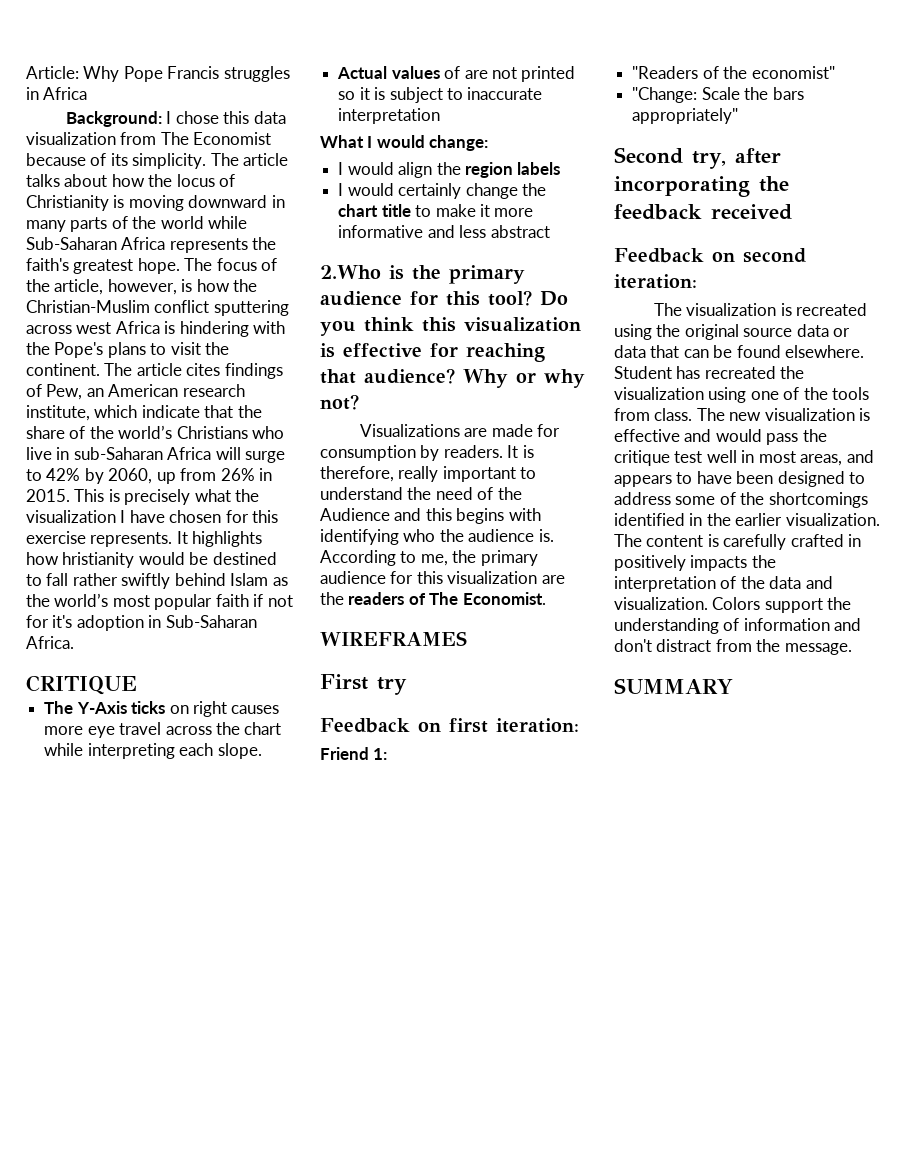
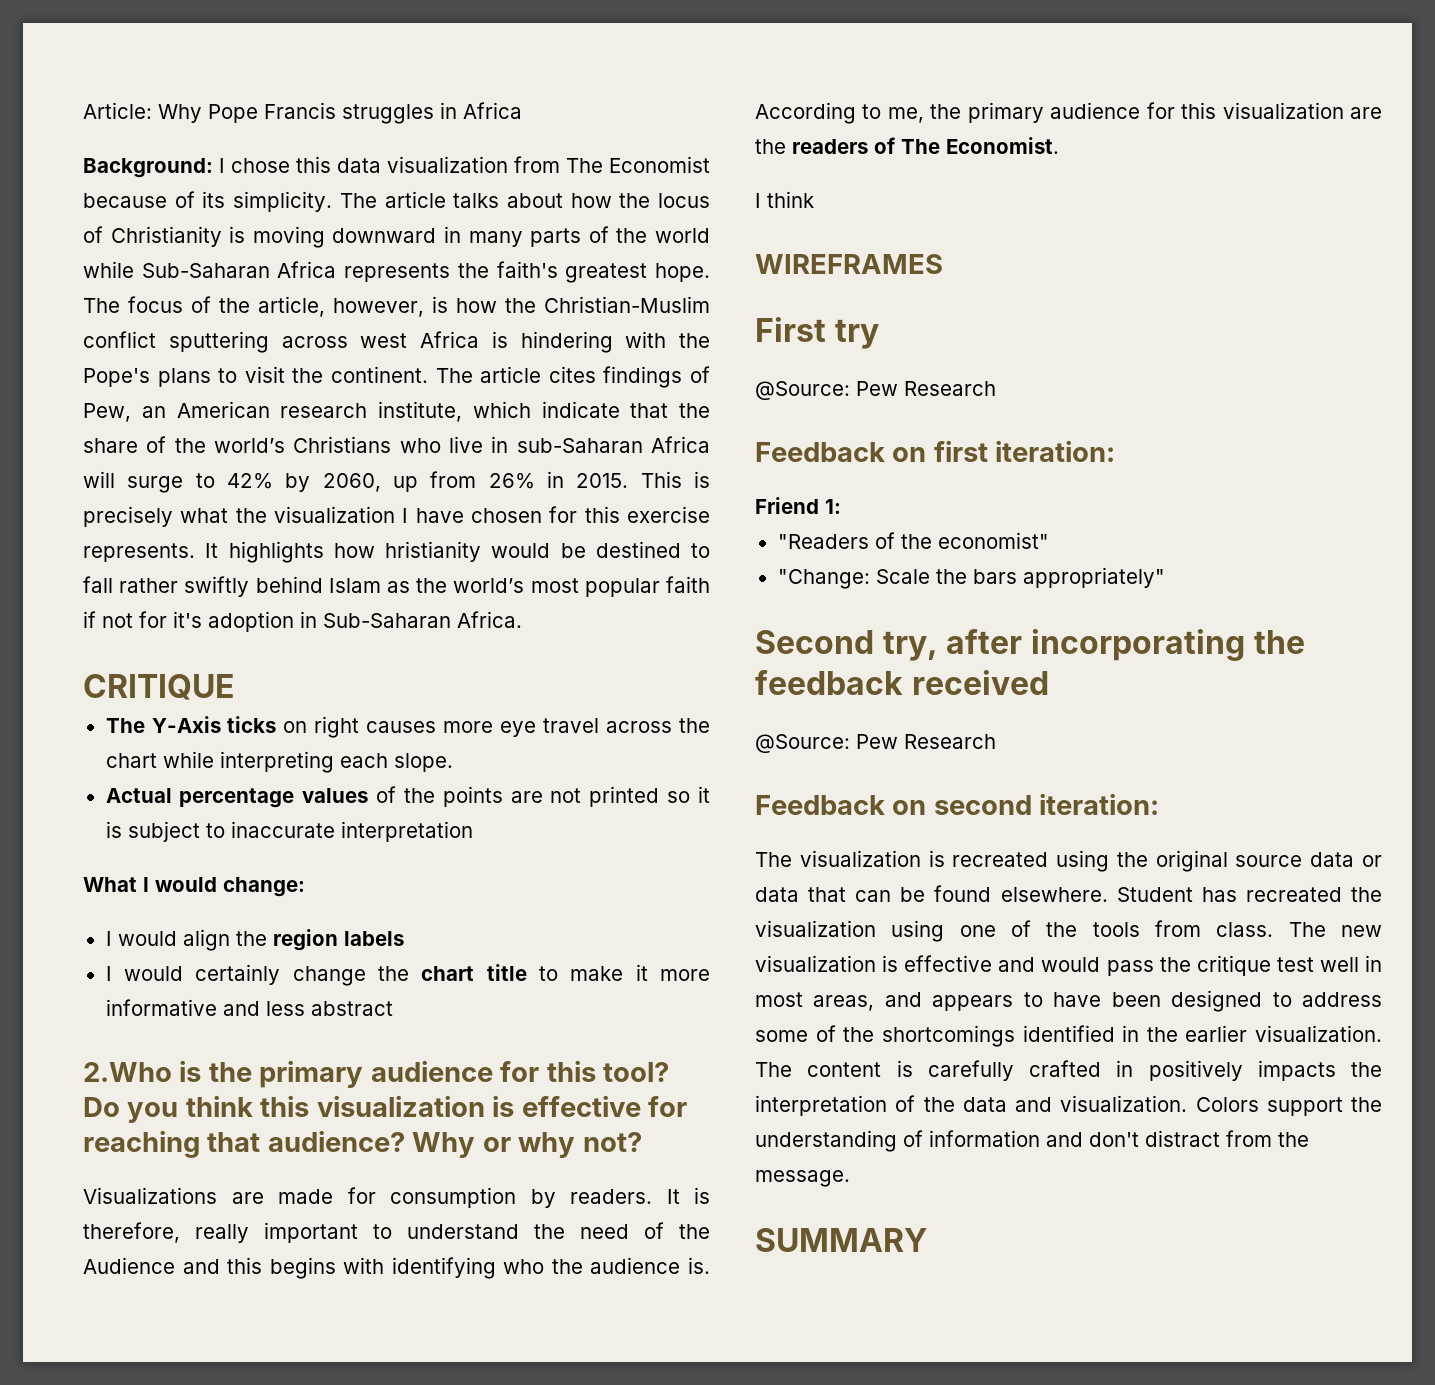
- Actual values of are not printed so it is subject to inaccurate interpretation
+ Actual percentage values of the points are not printed so it is subject to inaccurate interpretation
+ I think
  First try
+ @Source: Pew Research
  Second try, after incorporating the feedback received
+ @Source: Pew Research

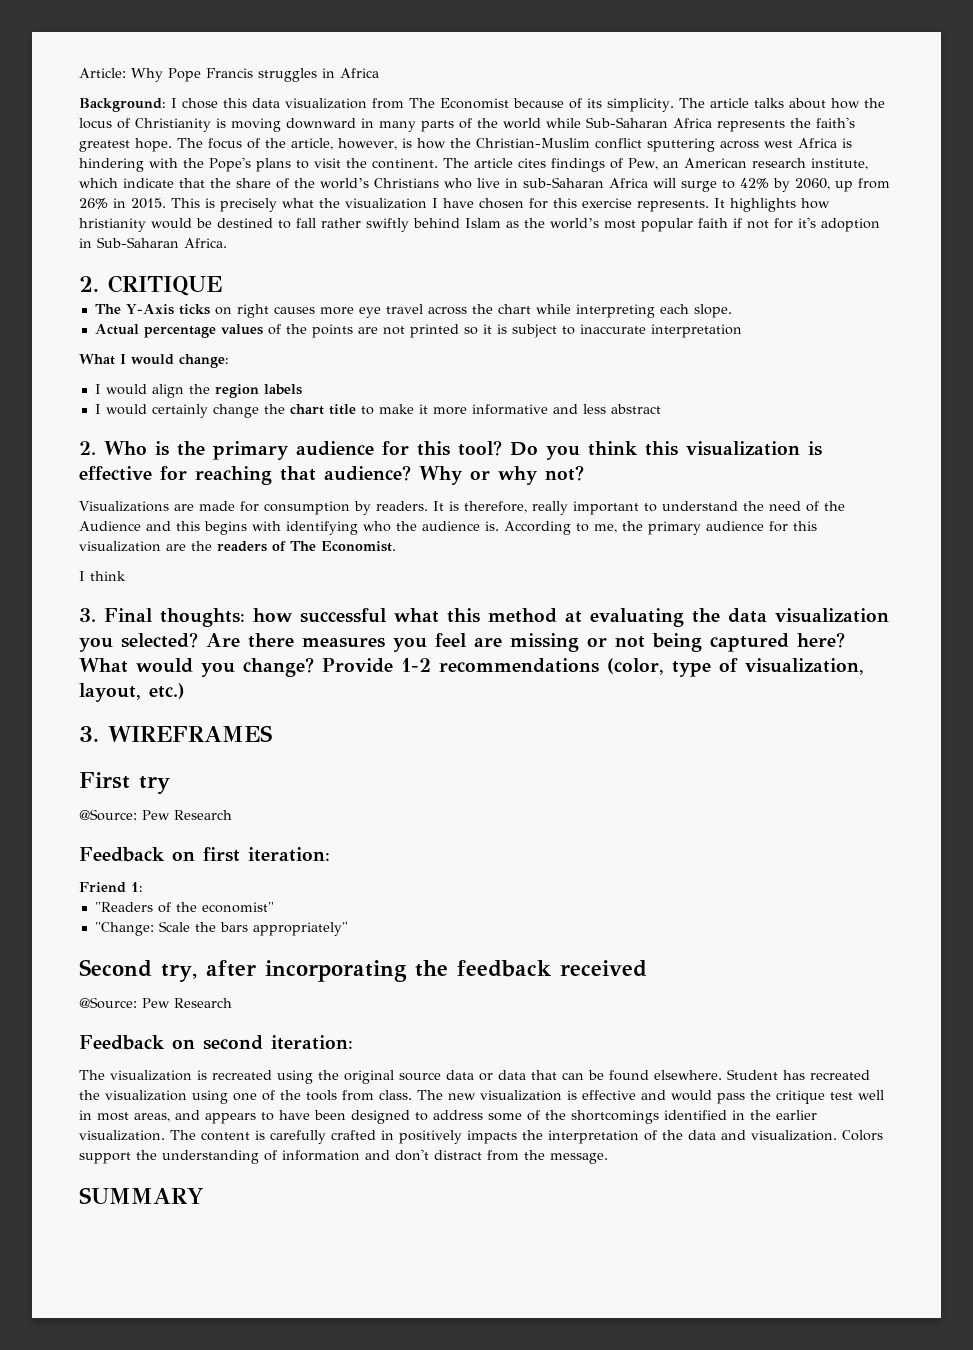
- CRITIQUE
+ 2. CRITIQUE
- 2.Who is the primary audience for this tool?
+ 2. Who is the primary audience for this tool?
- WIREFRAMES
+ 3. Final thoughts: how successful what this method at evaluating the data visualization you selected? Are there measures you feel are missing or not being captured here? What would you change? Provide 1-2 recommendations (color, type of visualization, layout, etc.)
+ 3. WIREFRAMES

